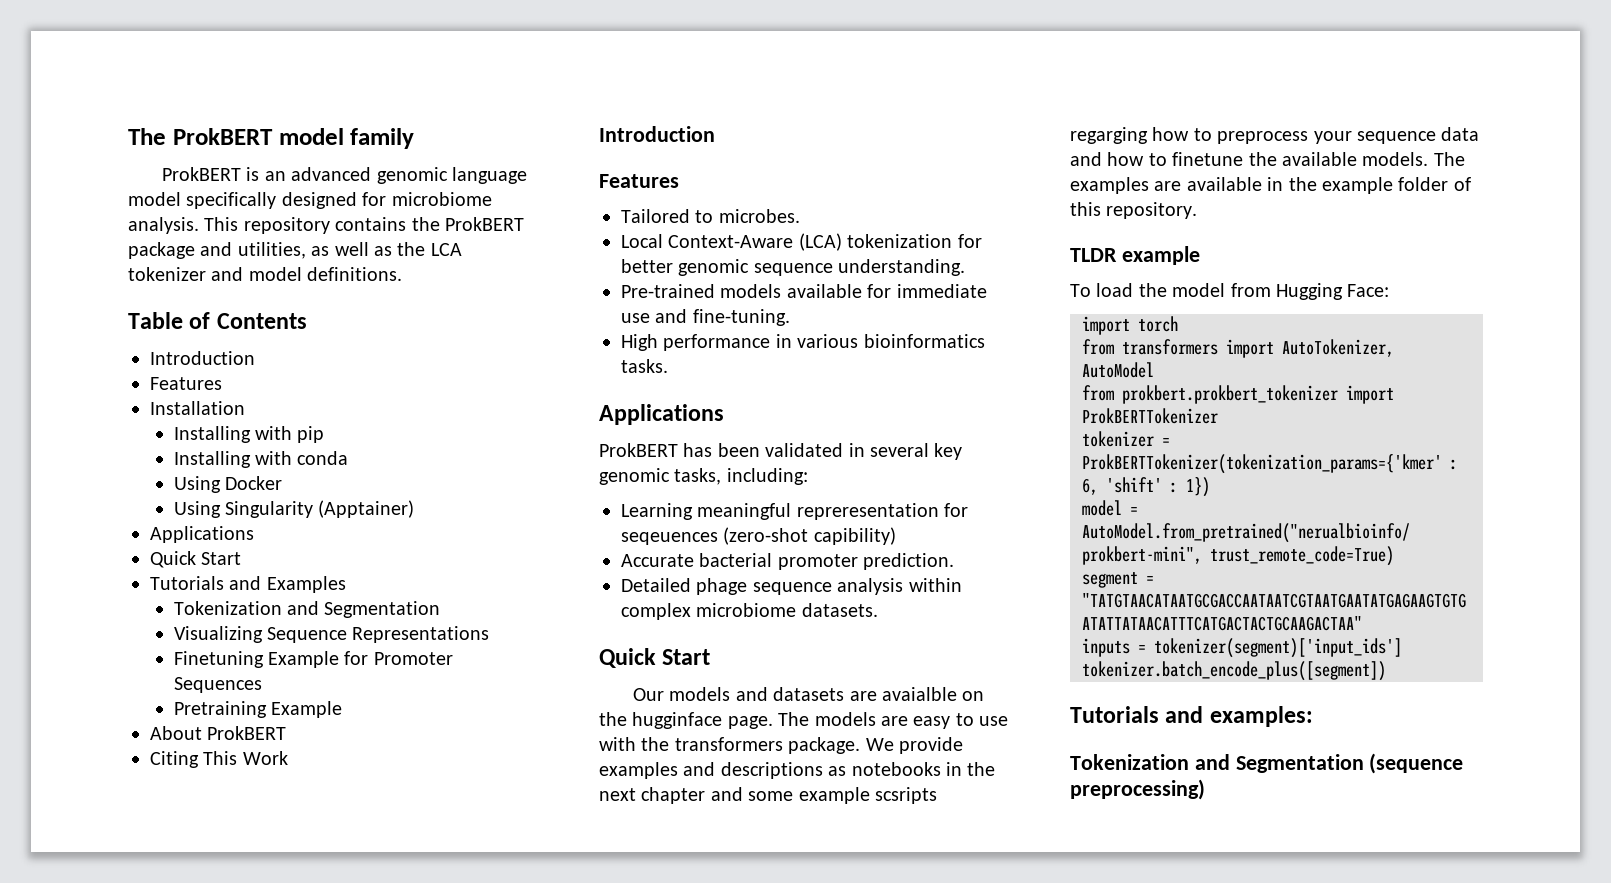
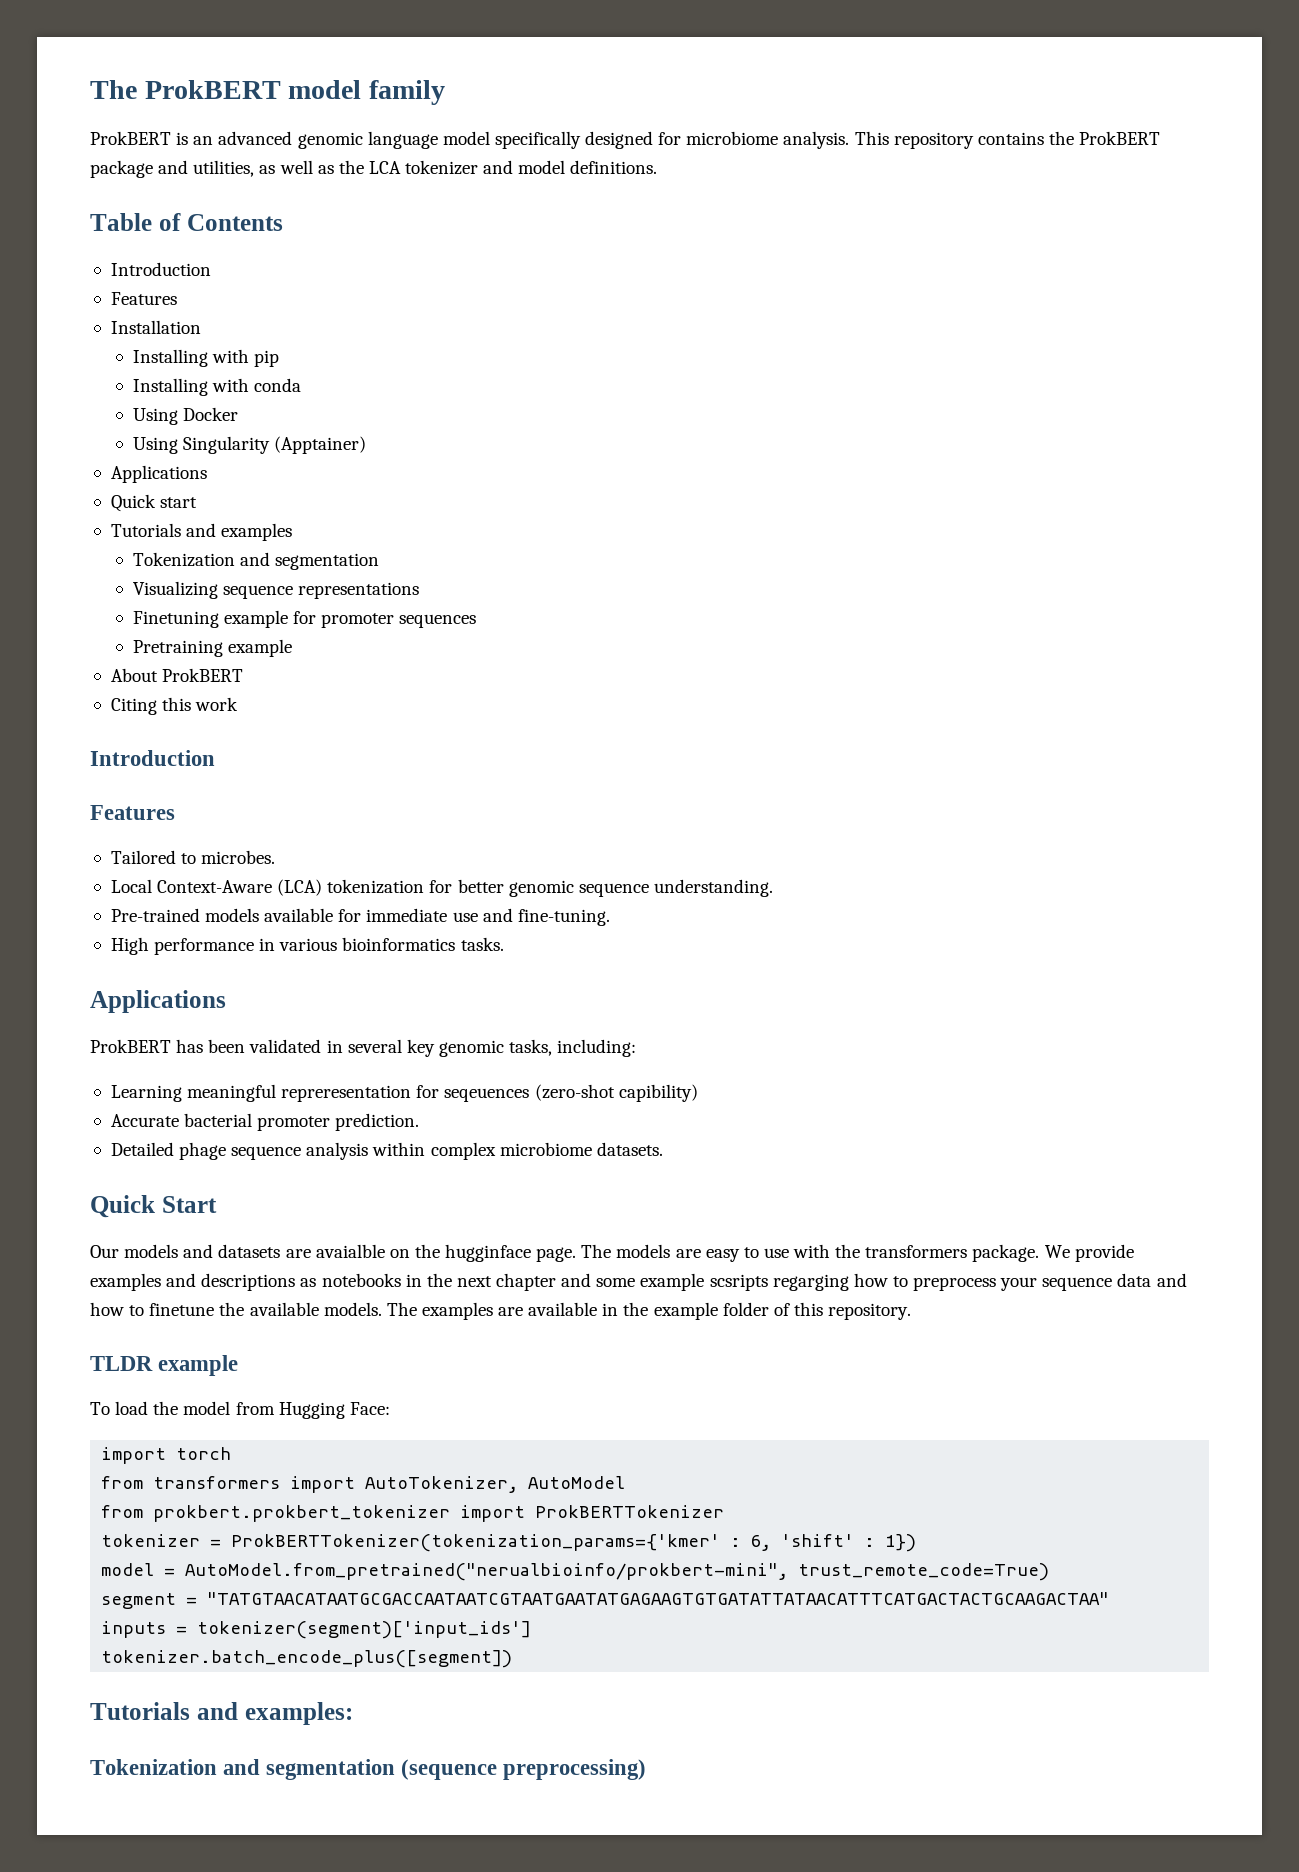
  Using Singularity (Apptainer)
  Applications
- Quick Start
- Tutorials and Examples
- Tokenization and Segmentation
+ Quick start
+ Tutorials and examples
+ Tokenization and segmentation
- Visualizing Sequence Representations
+ Visualizing sequence representations
- Finetuning Example for Promoter Sequences
+ Finetuning example for promoter sequences
- Pretraining Example
+ Pretraining example
- Citing This Work
+ Citing this work
- Tokenization and Segmentation (sequence preprocessing)
+ Tokenization and segmentation (sequence preprocessing)

